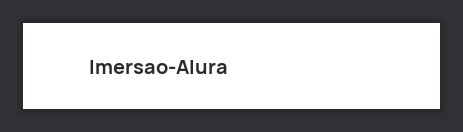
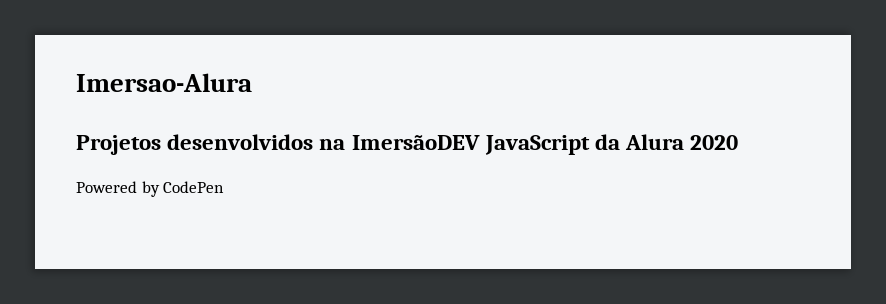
+ Projetos desenvolvidos na ImersãoDEV JavaScript da Alura 2020
+ Powered by CodePen

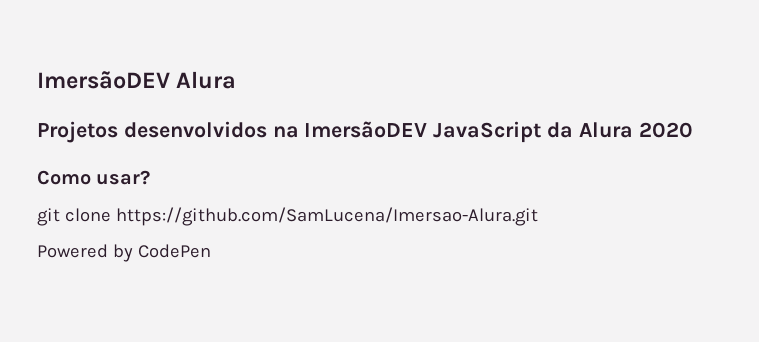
- Imersao-Alura
+ ImersãoDEV Alura
+ Como usar?
+ git clone https://github.com/SamLucena/Imersao-Alura.git

